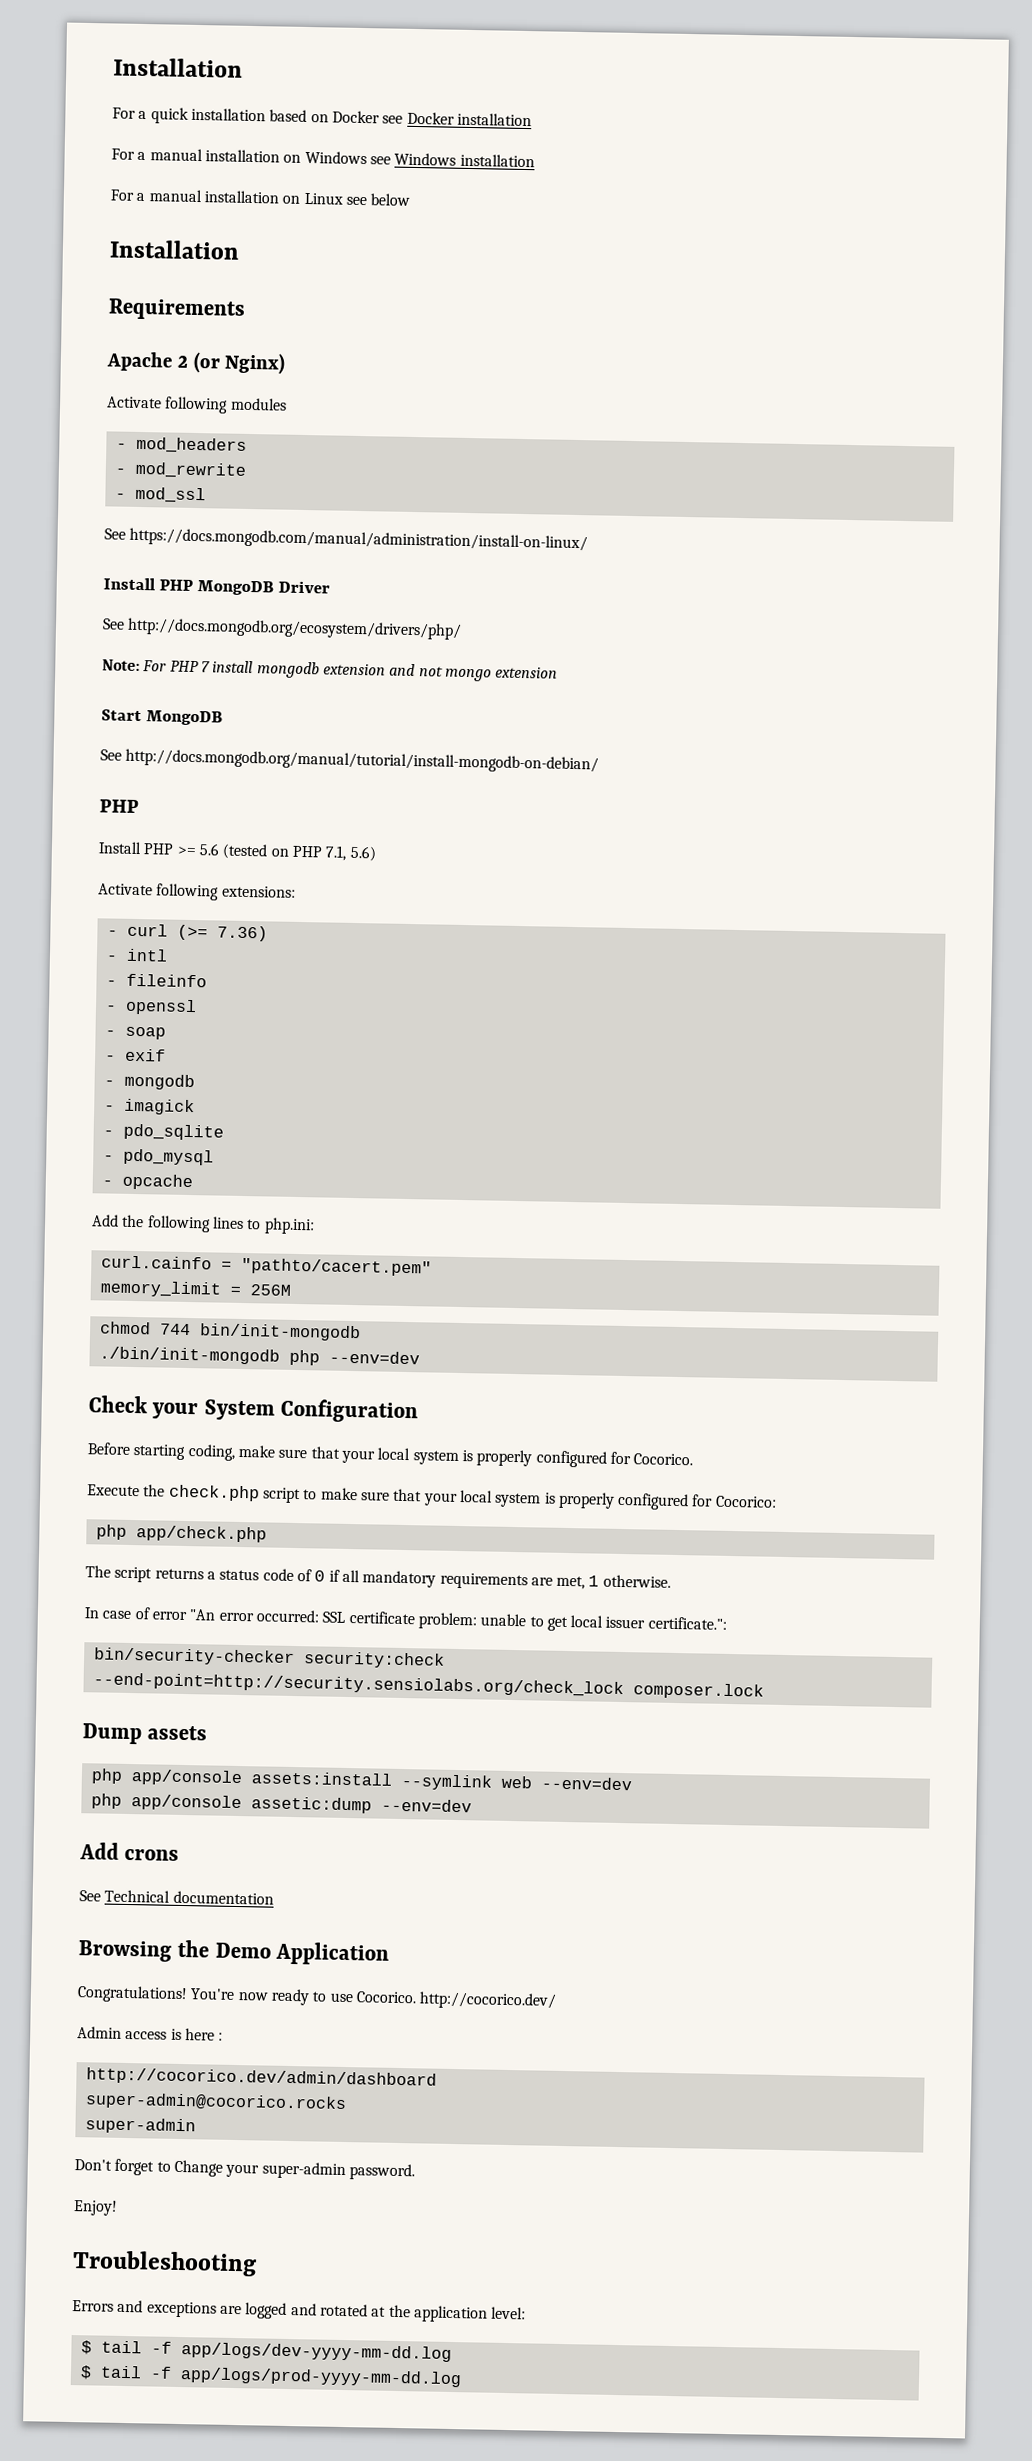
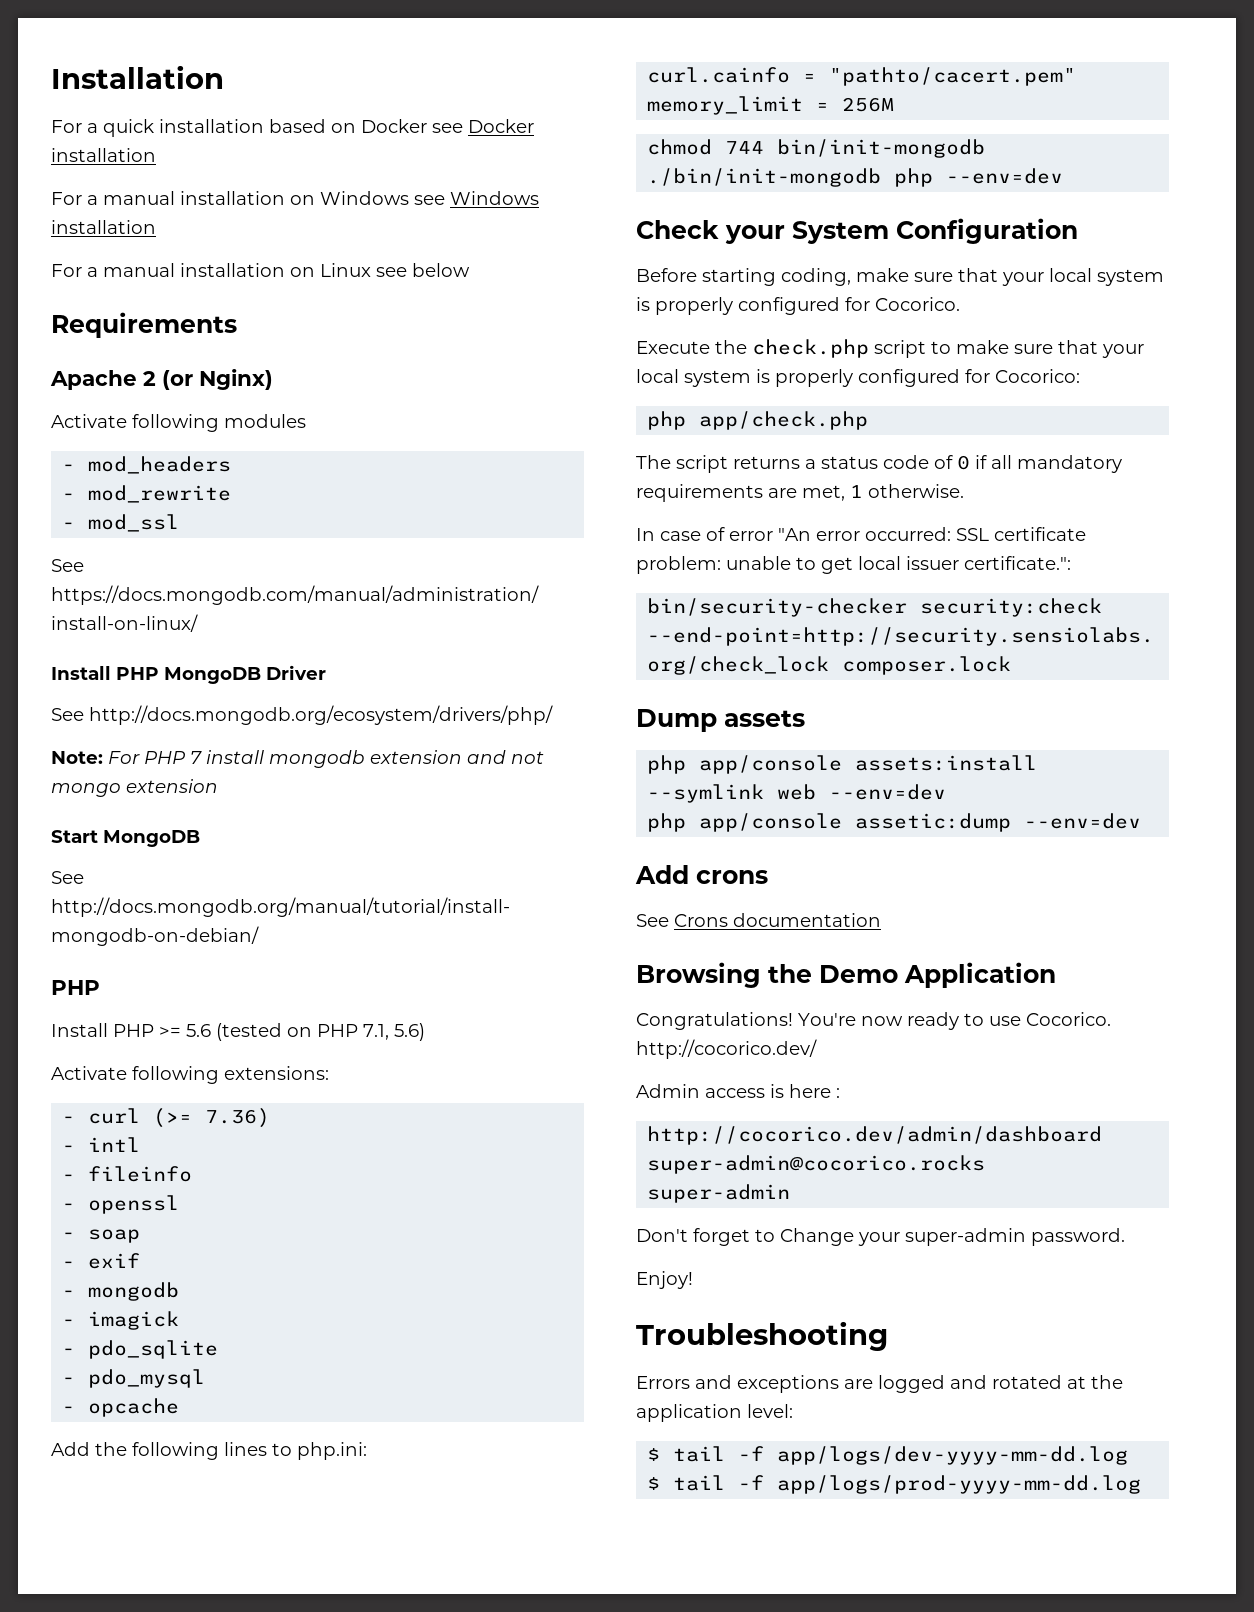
  For a manual installation on Linux see below
- Installation
- See Technical documentation
+ See Crons documentation

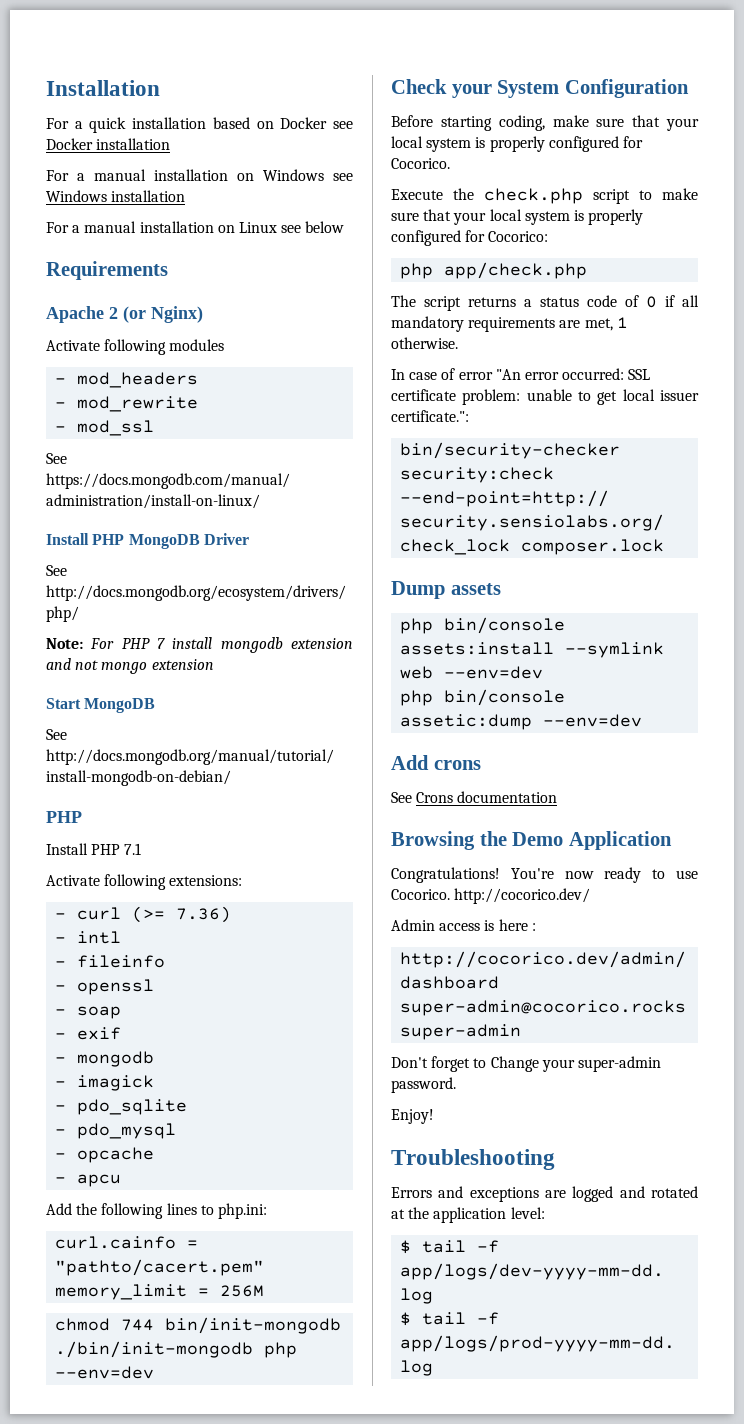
- Install PHP >= 5.6 (tested on PHP 7.1, 5.6)
+ Install PHP 7.1
+ - apcu
- php app/console assets:install --symlink web --env=dev
+ php bin/console assets:install --symlink web --env=dev
- php app/console assetic:dump --env=dev
+ php bin/console assetic:dump --env=dev

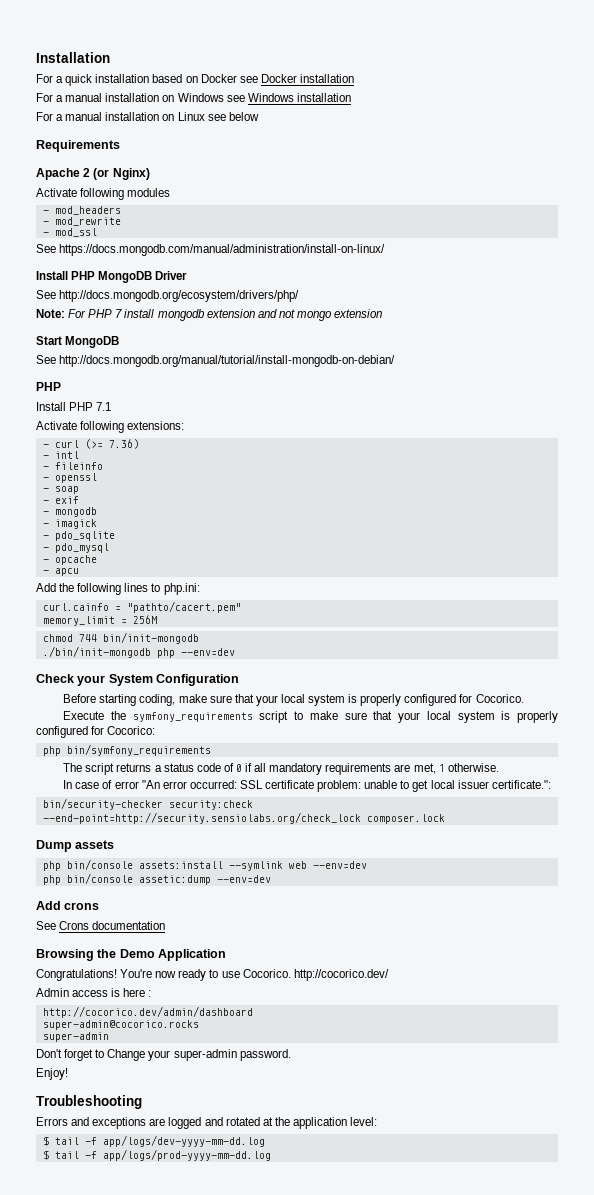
- Execute the check.php script to make sure that your local system is properly configured for Cocorico:
+ Execute the symfony_requirements script to make sure that your local system is properly configured for Cocorico:
- php app/check.php
+ php bin/symfony_requirements

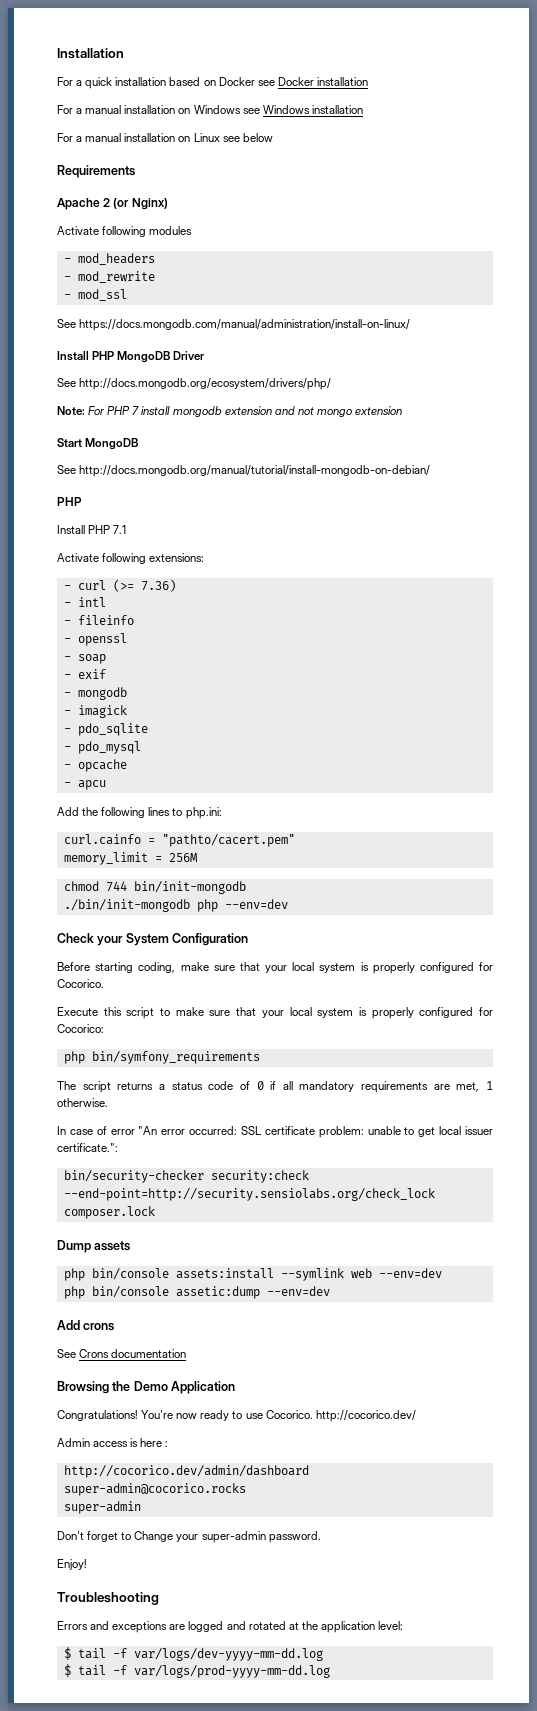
- Execute the symfony_requirements script to make sure that your local system is properly configured for Cocorico:
+ Execute this script to make sure that your local system is properly configured for Cocorico:
- $ tail -f app/logs/dev-yyyy-mm-dd.log
- $ tail -f app/logs/prod-yyyy-mm-dd.log
+ $ tail -f var/logs/dev-yyyy-mm-dd.log
+ $ tail -f var/logs/prod-yyyy-mm-dd.log

